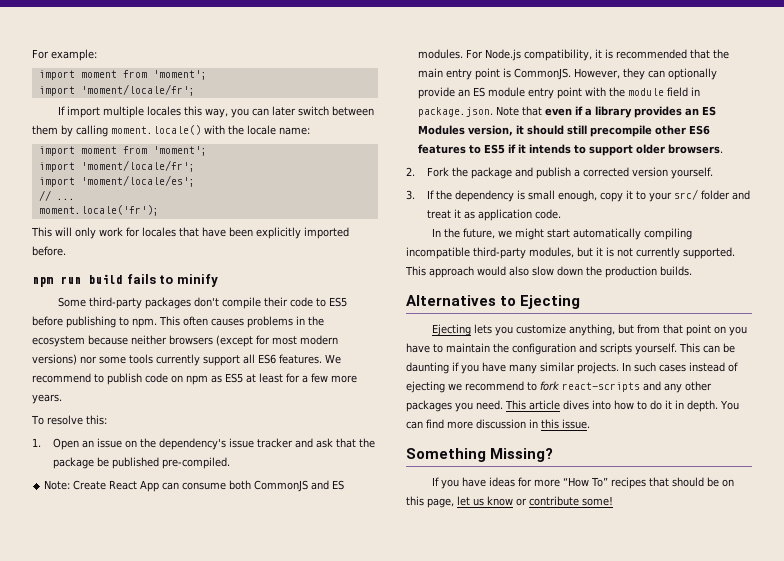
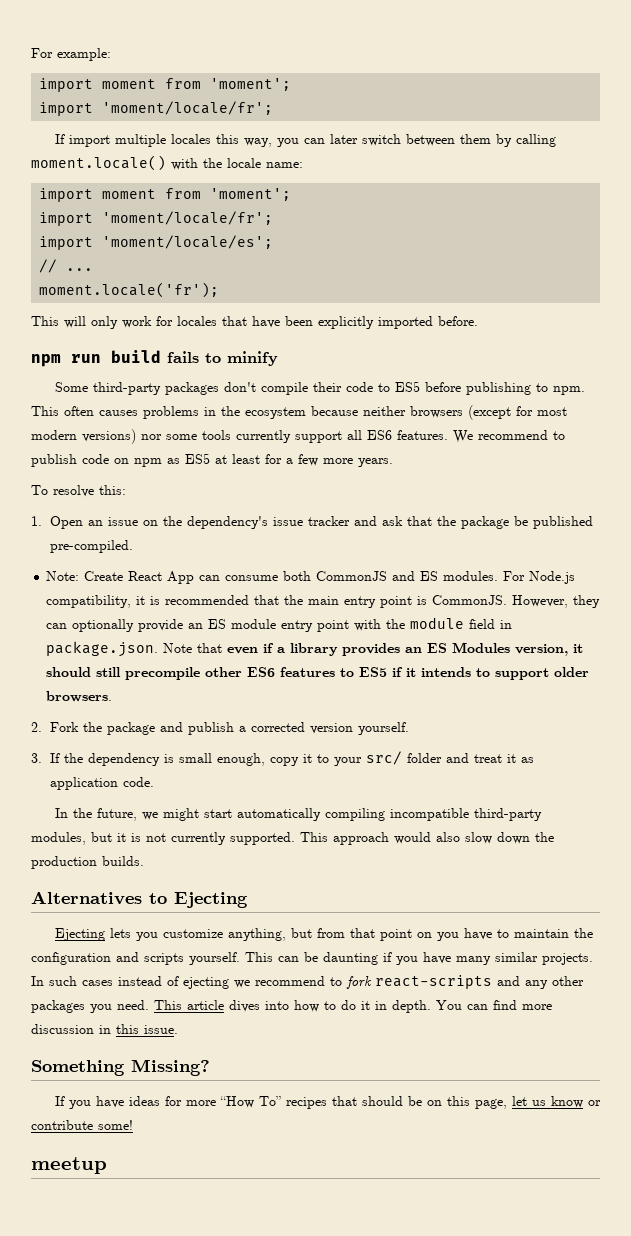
+ meetup

